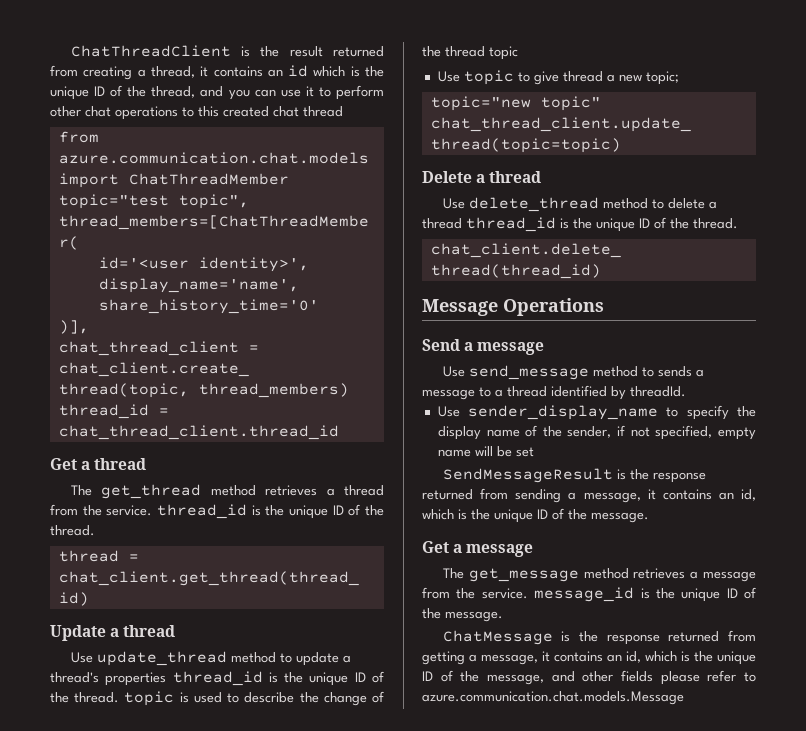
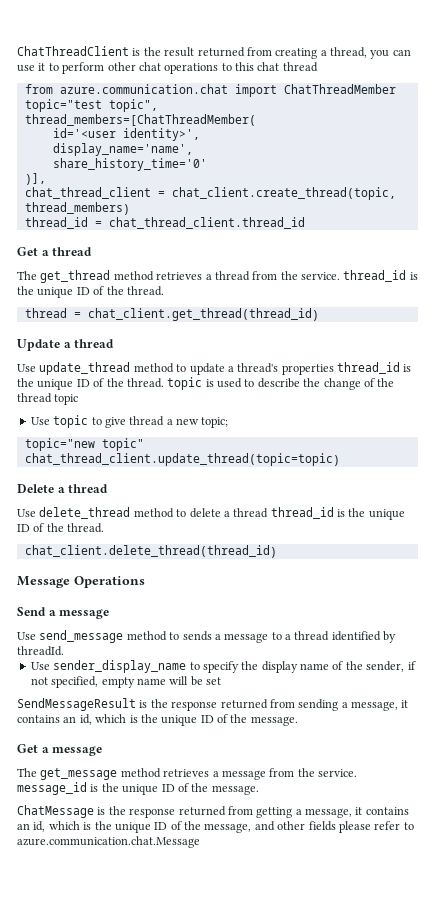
- ChatThreadClient is the result returned from creating a thread, it contains an id which is the unique ID of the thread, and you can use it to perform other chat operations to this created chat thread
+ ChatThreadClient is the result returned from creating a thread, you can use it to perform other chat operations to this chat thread
- from azure.communication.chat.models import ChatThreadMember
+ from azure.communication.chat import ChatThreadMember
- ChatMessage is the response returned from getting a message, it contains an id, which is the unique ID of the message, and other fields please refer to azure.communication.chat.models.Message
+ ChatMessage is the response returned from getting a message, it contains an id, which is the unique ID of the message, and other fields please refer to azure.communication.chat.Message

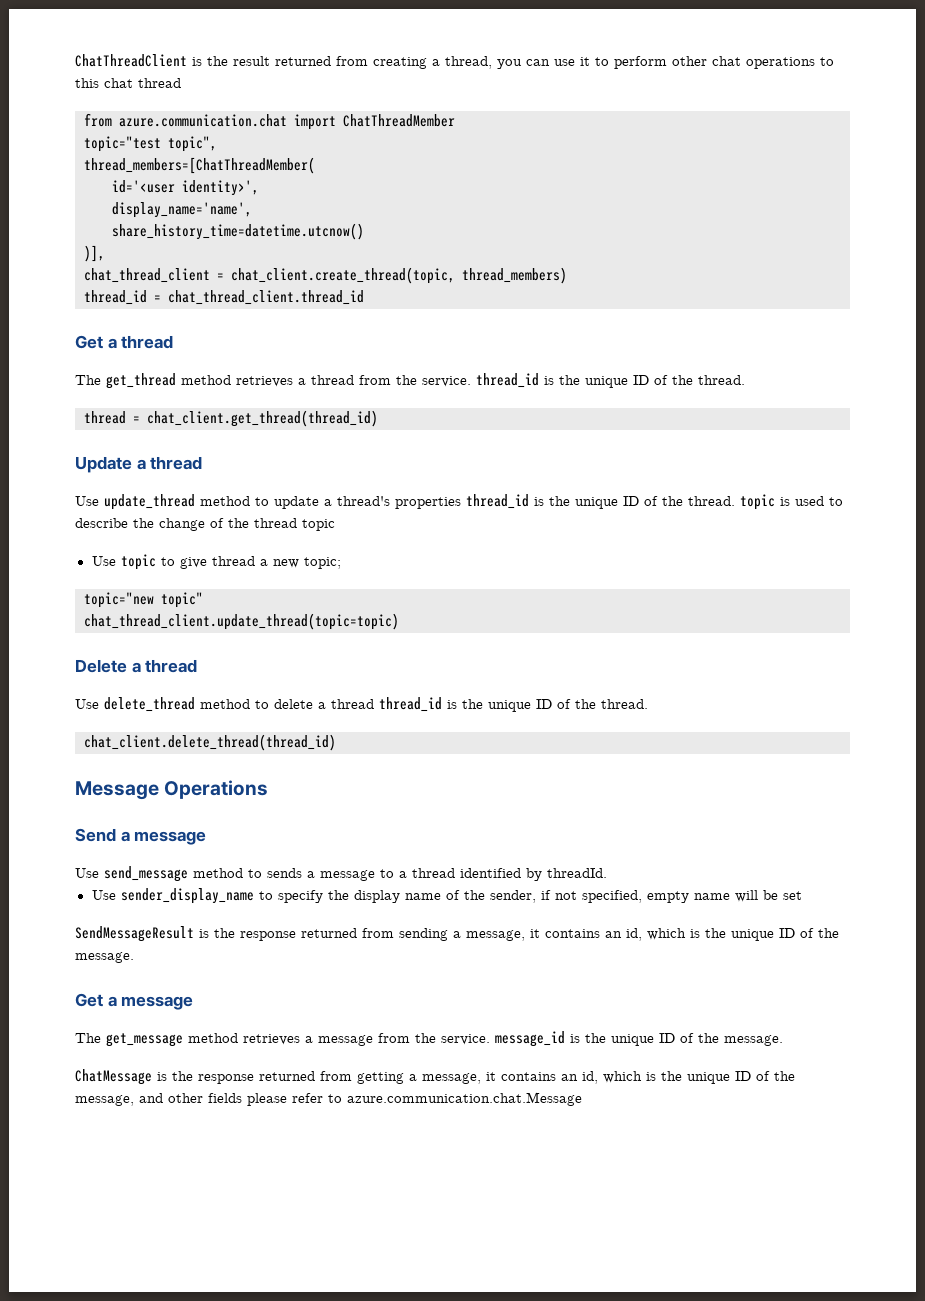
- share_history_time='0'
+ share_history_time=datetime.utcnow()

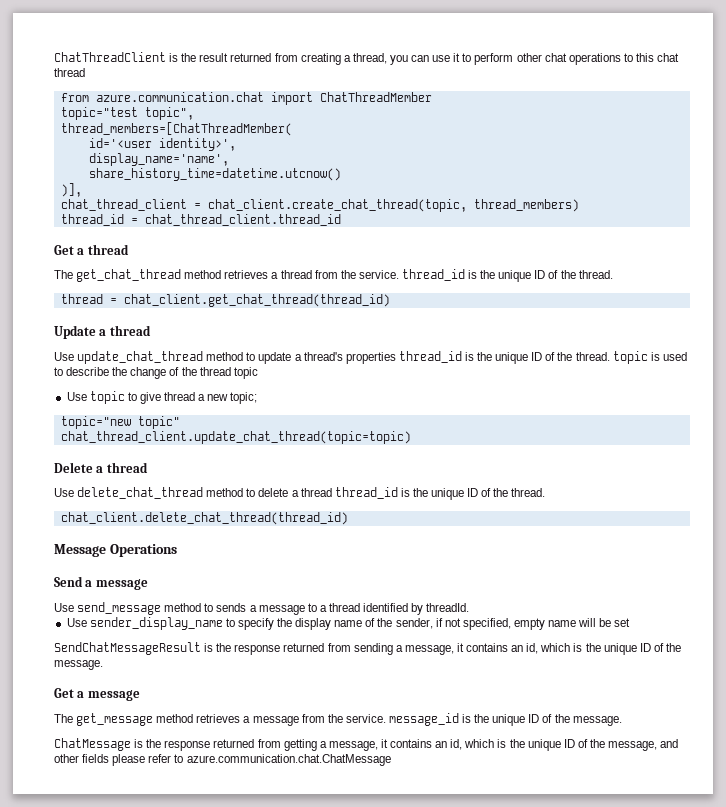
- chat_thread_client = chat_client.create_thread(topic, thread_members)
+ chat_thread_client = chat_client.create_chat_thread(topic, thread_members)
- The get_thread method retrieves a thread from the service. thread_id is the unique ID of the thread.
+ The get_chat_thread method retrieves a thread from the service. thread_id is the unique ID of the thread.
- thread = chat_client.get_thread(thread_id)
+ thread = chat_client.get_chat_thread(thread_id)
- Use update_thread method to update a thread's properties thread_id is the unique ID of the thread. topic is used to describe the change of the thread topic
+ Use update_chat_thread method to update a thread's properties thread_id is the unique ID of the thread. topic is used to describe the change of the thread topic
- chat_thread_client.update_thread(topic=topic)
+ chat_thread_client.update_chat_thread(topic=topic)
- Use delete_thread method to delete a thread thread_id is the unique ID of the thread.
+ Use delete_chat_thread method to delete a thread thread_id is the unique ID of the thread.
- chat_client.delete_thread(thread_id)
+ chat_client.delete_chat_thread(thread_id)
- SendMessageResult is the response returned from sending a message, it contains an id, which is the unique ID of the message.
+ SendChatMessageResult is the response returned from sending a message, it contains an id, which is the unique ID of the message.
- ChatMessage is the response returned from getting a message, it contains an id, which is the unique ID of the message, and other fields please refer to azure.communication.chat.Message
+ ChatMessage is the response returned from getting a message, it contains an id, which is the unique ID of the message, and other fields please refer to azure.communication.chat.ChatMessage

